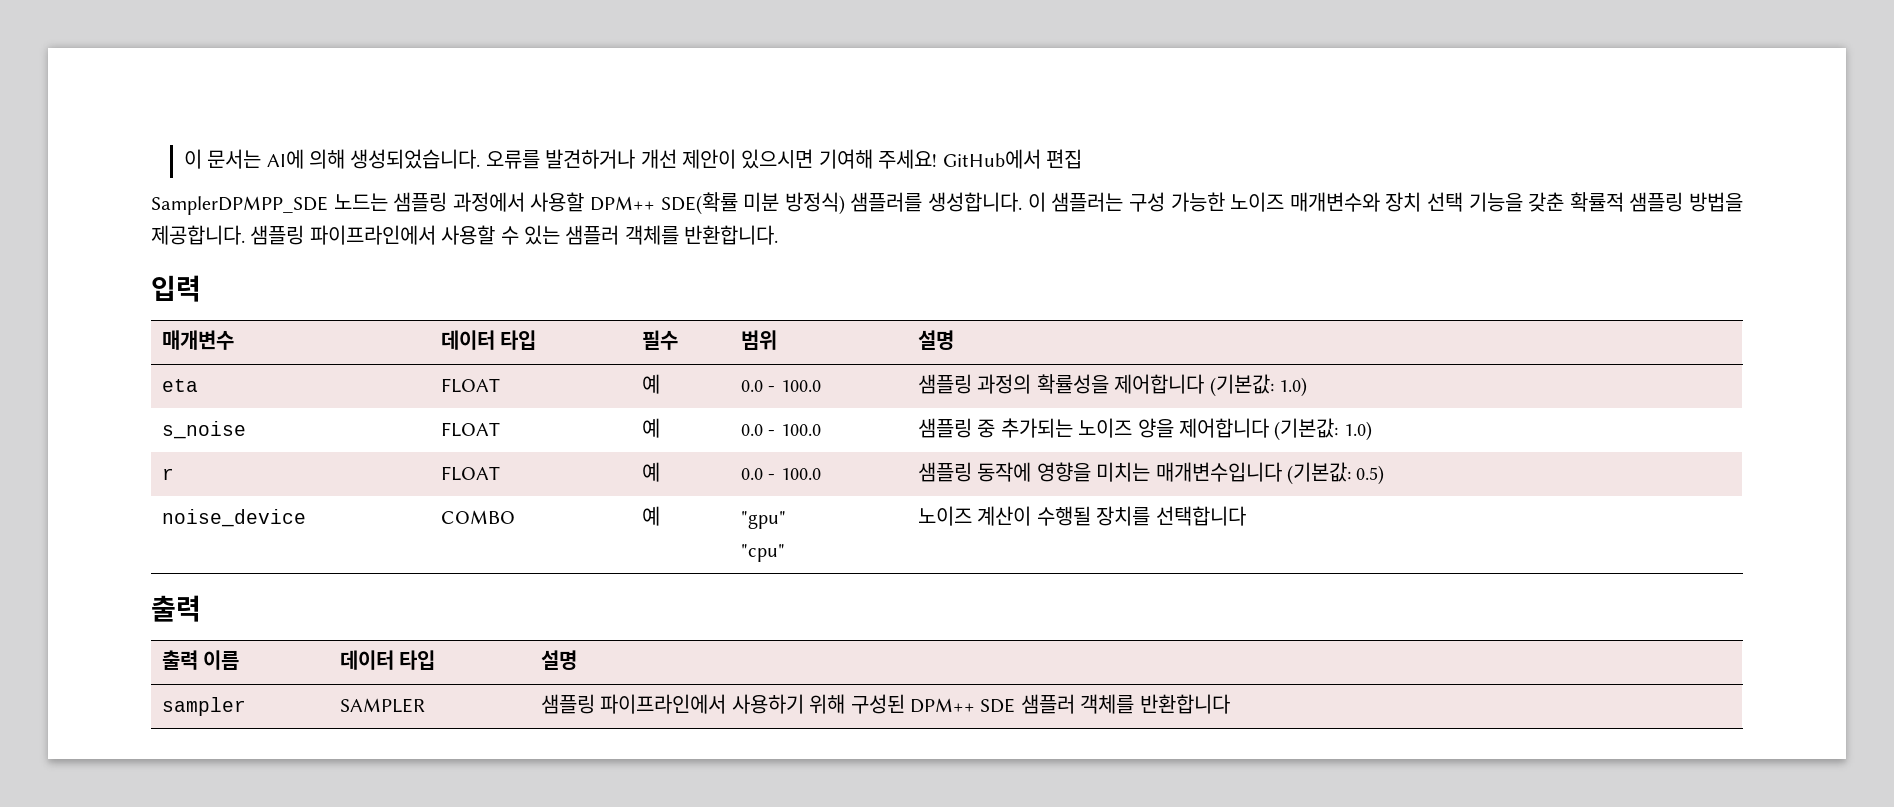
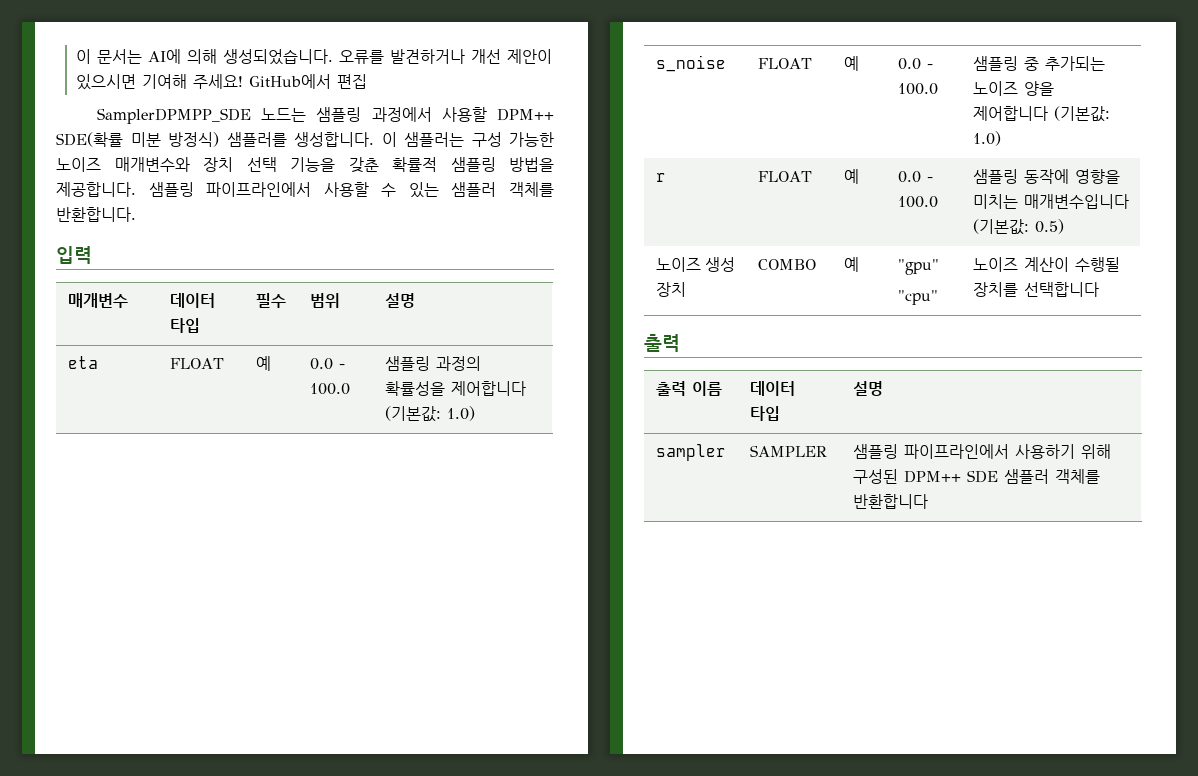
- noise_device | COMBO | 예 | "gpu"
+ 노이즈 생성 장치 | COMBO | 예 | "gpu"

